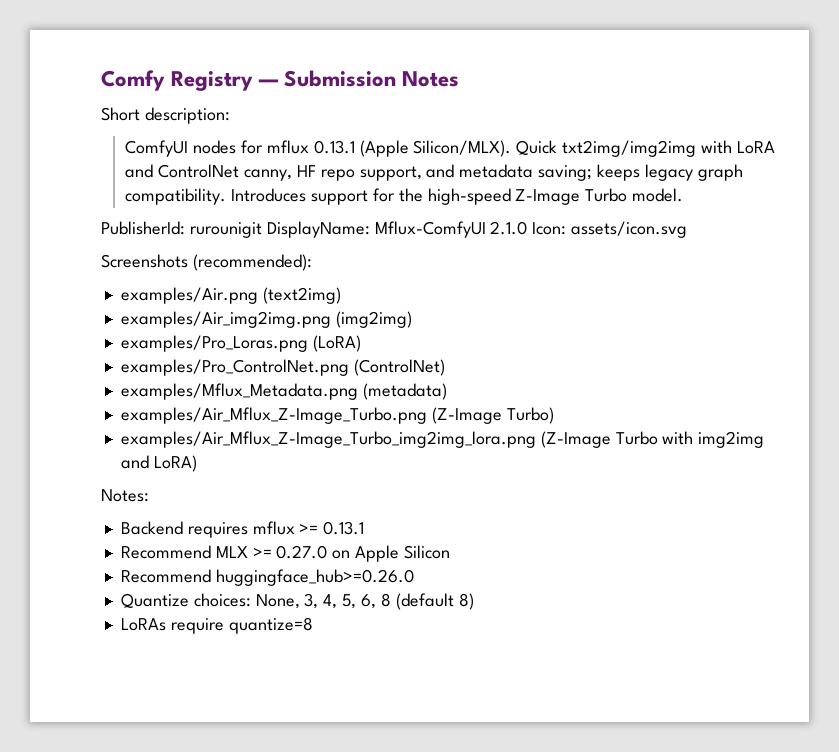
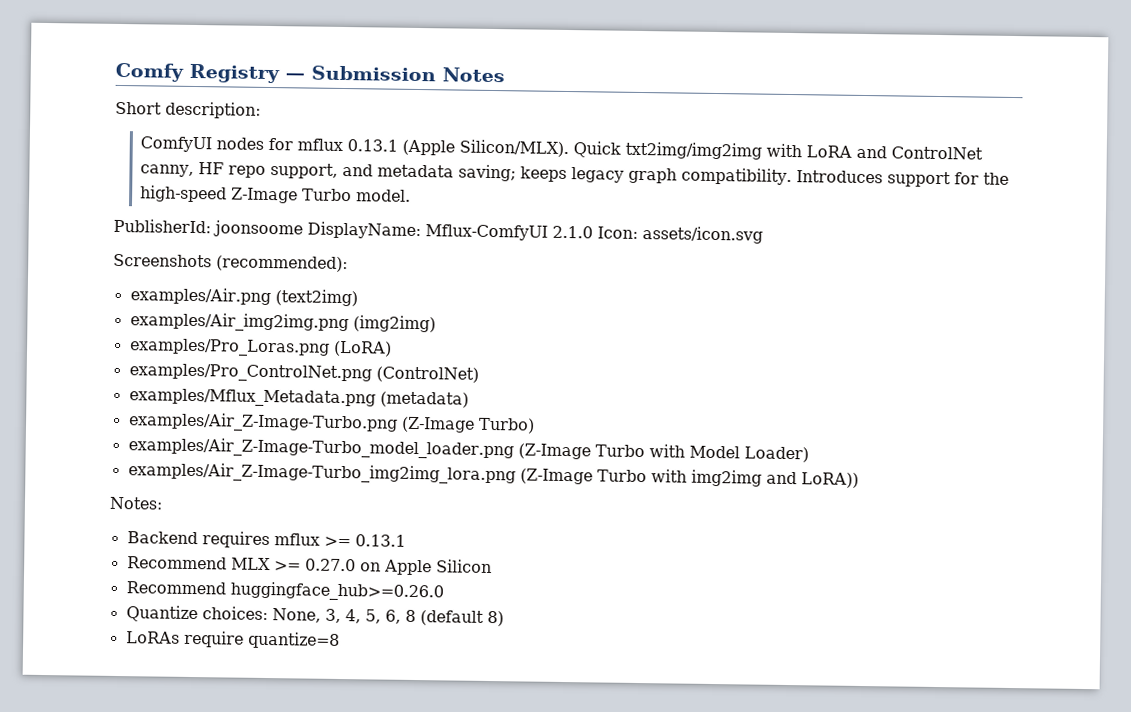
- PublisherId: rurounigit DisplayName: Mflux-ComfyUI 2.1.0 Icon: assets/icon.svg
+ PublisherId: joonsoome DisplayName: Mflux-ComfyUI 2.1.0 Icon: assets/icon.svg
- examples/Air_Mflux_Z-Image_Turbo.png (Z-Image Turbo)
+ examples/Air_Z-Image-Turbo.png (Z-Image Turbo)
- examples/Air_Mflux_Z-Image_Turbo_img2img_lora.png (Z-Image Turbo with img2img and LoRA)
+ examples/Air_Z-Image-Turbo_model_loader.png (Z-Image Turbo with Model Loader)
+ examples/Air_Z-Image-Turbo_img2img_lora.png (Z-Image Turbo with img2img and LoRA))

